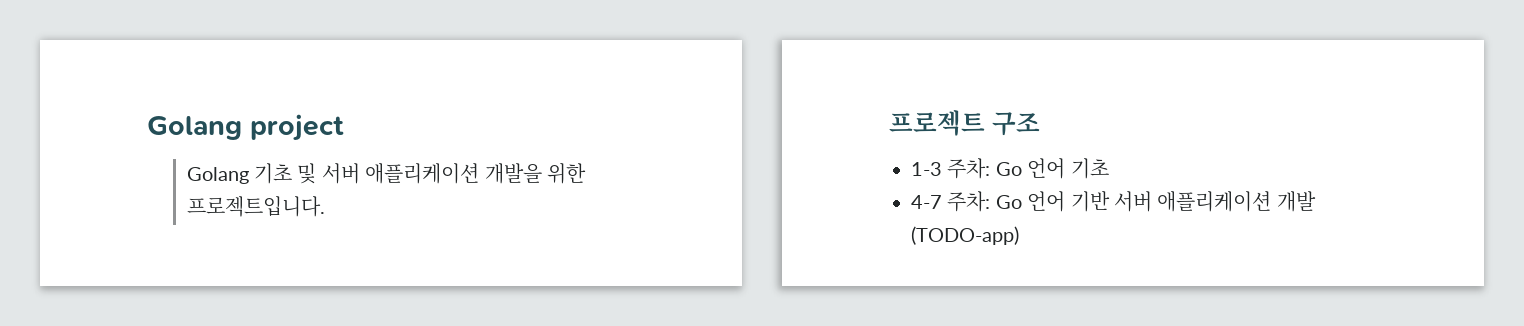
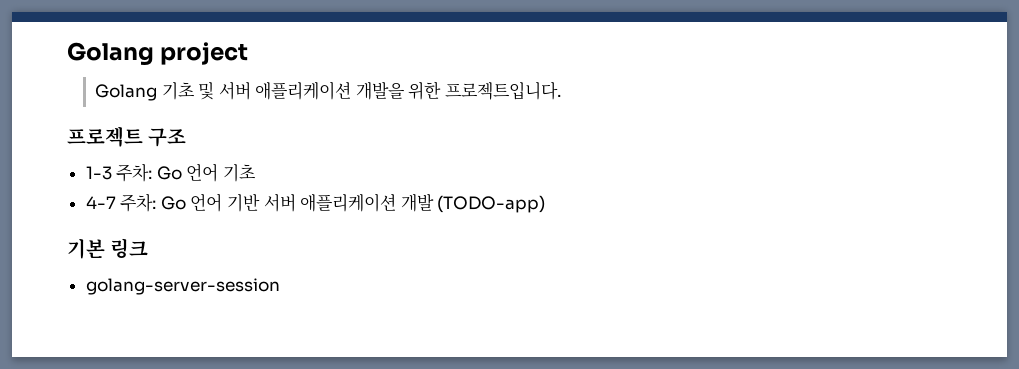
+ 기본 링크
+ golang-server-session

